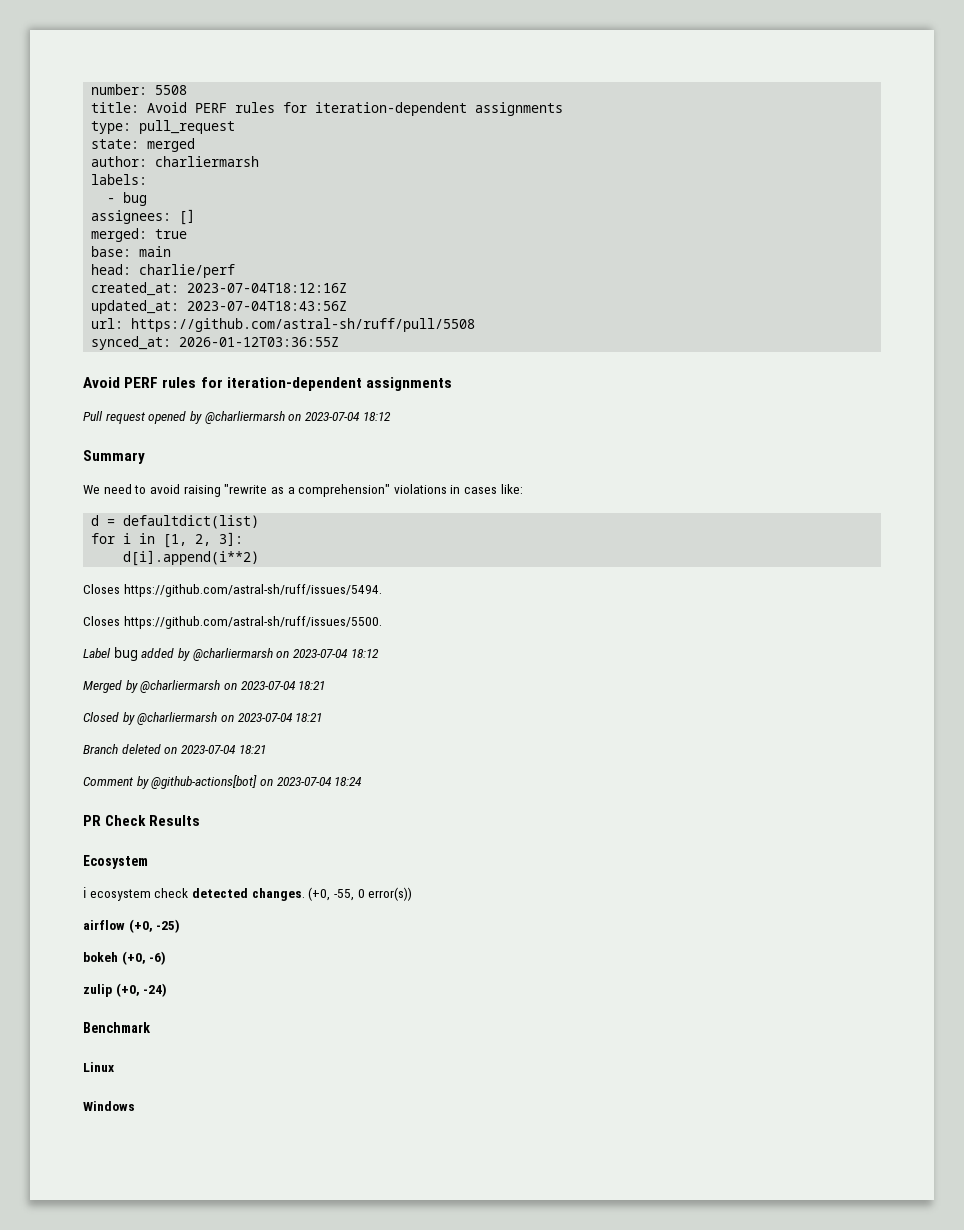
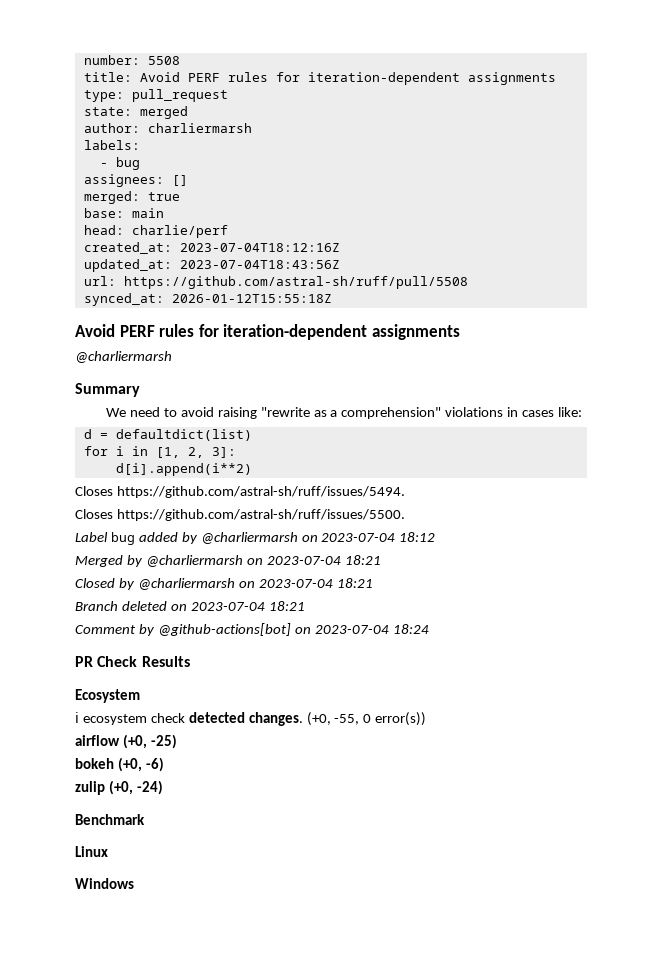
- synced_at: 2026-01-12T03:36:55Z
+ synced_at: 2026-01-12T15:55:18Z
  Avoid PERF rules for iteration-dependent assignments
- Pull request opened by @charliermarsh on 2023-07-04 18:12
+ @charliermarsh

